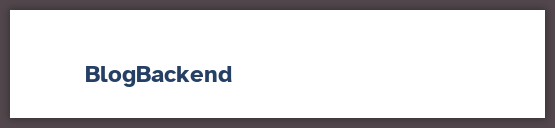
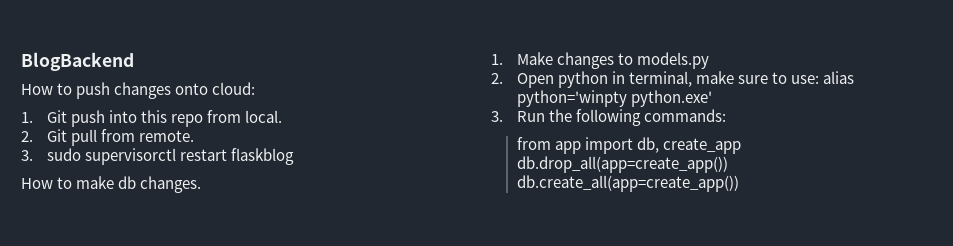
+ How to push changes onto cloud:
+ 1. Git push into this repo from local.
+ 2. Git pull from remote.
+ 3. sudo supervisorctl restart flaskblog
+ How to make db changes.
+ 1. Make changes to models.py
+ 2. Open python in terminal, make sure to use: alias python='winpty python.exe'
+ 3. Run the following commands:
+ from app import db, create_app db.drop_all(app=create_app()) db.create_all(app=create_app())

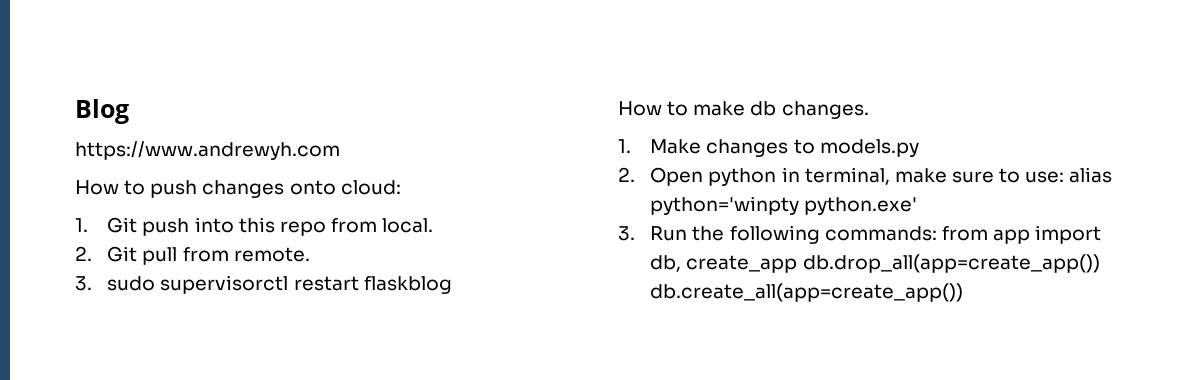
- BlogBackend
+ Blog
+ https://www.andrewyh.com
- 3. Run the following commands:
- from app import db, create_app db.drop_all(app=create_app()) db.create_all(app=create_app())
+ 3. Run the following commands: from app import db, create_app db.drop_all(app=create_app()) db.create_all(app=create_app())

